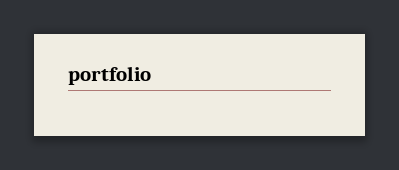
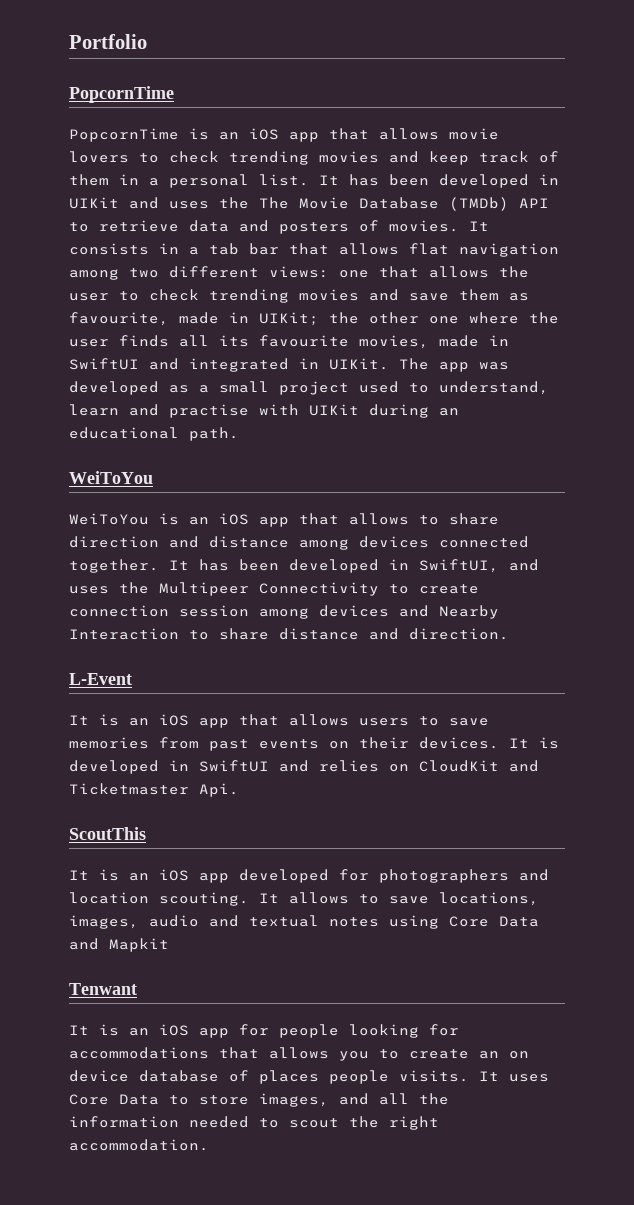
- portfolio
+ Portfolio
+ PopcornTime
+ PopcornTime is an iOS app that allows movie lovers to check trending movies and keep track of them in a personal list. It has been developed in UIKit and uses the The Movie Database (TMDb) API to retrieve data and posters of movies. It consists in a tab bar that allows flat navigation among two different views: one that allows the user to check trending movies and save them as favourite, made in UIKit; the other one where the user finds all its favourite movies, made in SwiftUI and integrated in UIKit. The app was developed as a small project used to understand, learn and practise with UIKit during an educational path.
+ WeiToYou
+ WeiToYou is an iOS app that allows to share direction and distance among devices connected together. It has been developed in SwiftUI, and uses the Multipeer Connectivity to create connection session among devices and Nearby Interaction to share distance and direction.
+ L-Event
+ It is an iOS app that allows users to save memories from past events on their devices. It is developed in SwiftUI and relies on CloudKit and Ticketmaster Api.
+ ScoutThis
+ It is an iOS app developed for photographers and location scouting. It allows to save locations, images, audio and textual notes using Core Data and Mapkit
+ Tenwant
+ It is an iOS app for people looking for accommodations that allows you to create an on device database of places people visits. It uses Core Data to store images, and all the information needed to scout the right accommodation.

